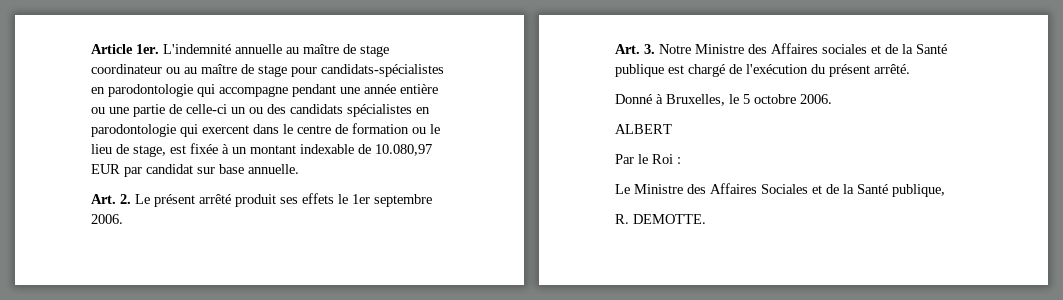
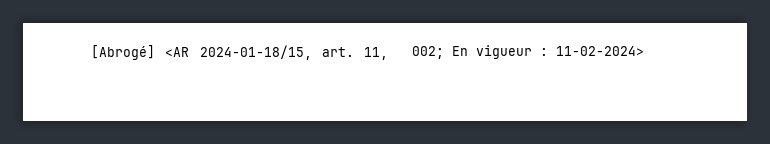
- Article 1er. L'indemnité annuelle au maître de stage coordinateur ou au maître de stage pour candidats-spécialistes en parodontologie qui accompagne pendant une année entière ou une partie de celle-ci un ou des candidats spécialistes en parodontologie qui exercent dans le centre de formation ou le lieu de stage, est fixée à un montant indexable de 10.080,97 EUR par candidat sur base annuelle.
- Art. 2. Le présent arrêté produit ses effets le 1er septembre 2006.
- Art. 3. Notre Ministre des Affaires sociales et de la Santé publique est chargé de l'exécution du présent arrêté.
- Donné à Bruxelles, le 5 octobre 2006.
- ALBERT
- Par le Roi :
- Le Ministre des Affaires Sociales et de la Santé publique,
- R. DEMOTTE.
+ [Abrogé] <AR 2024-01-18/15, art. 11, 002; En vigueur : 11-02-2024>

